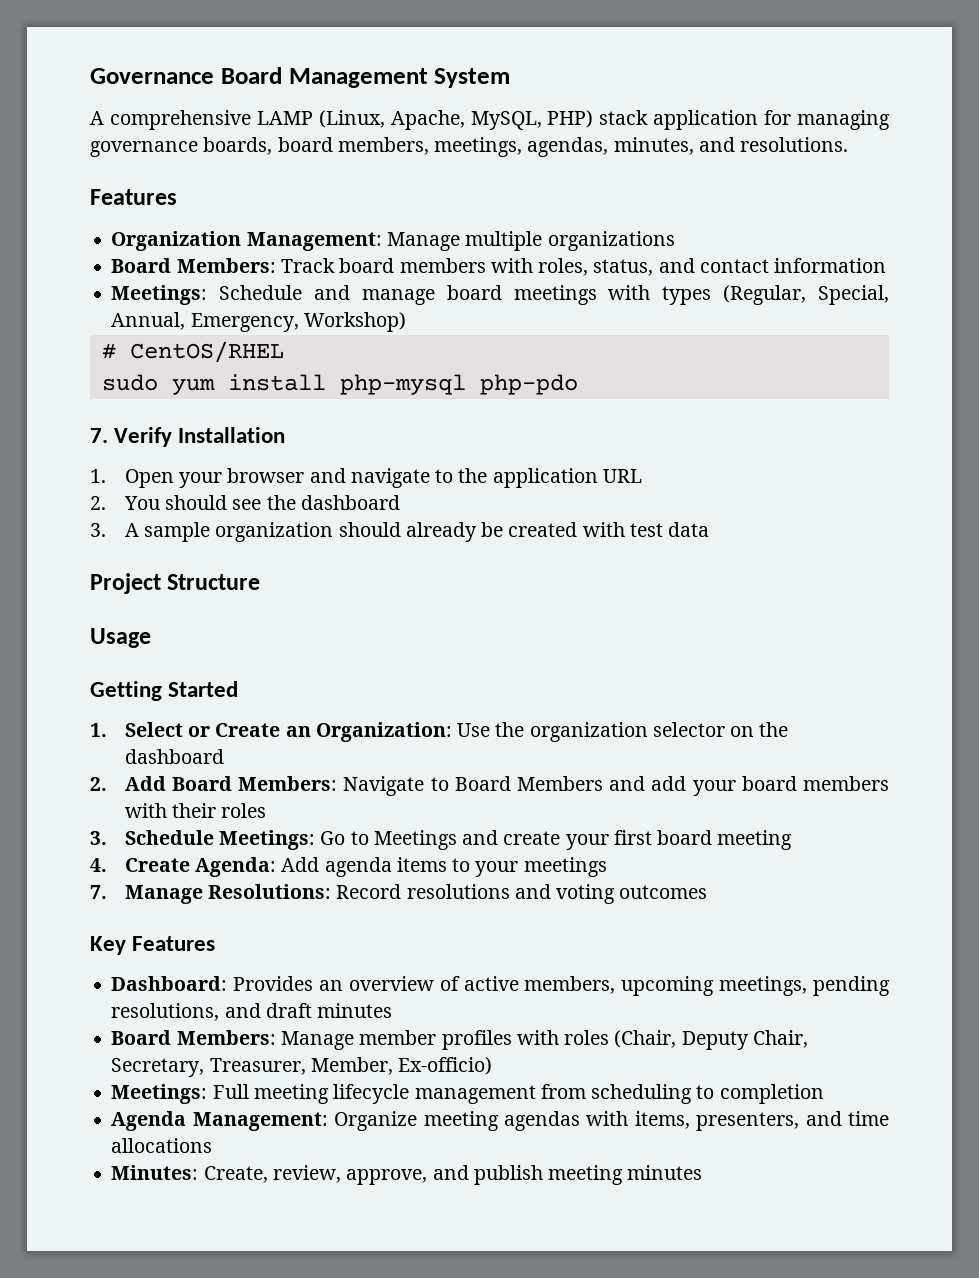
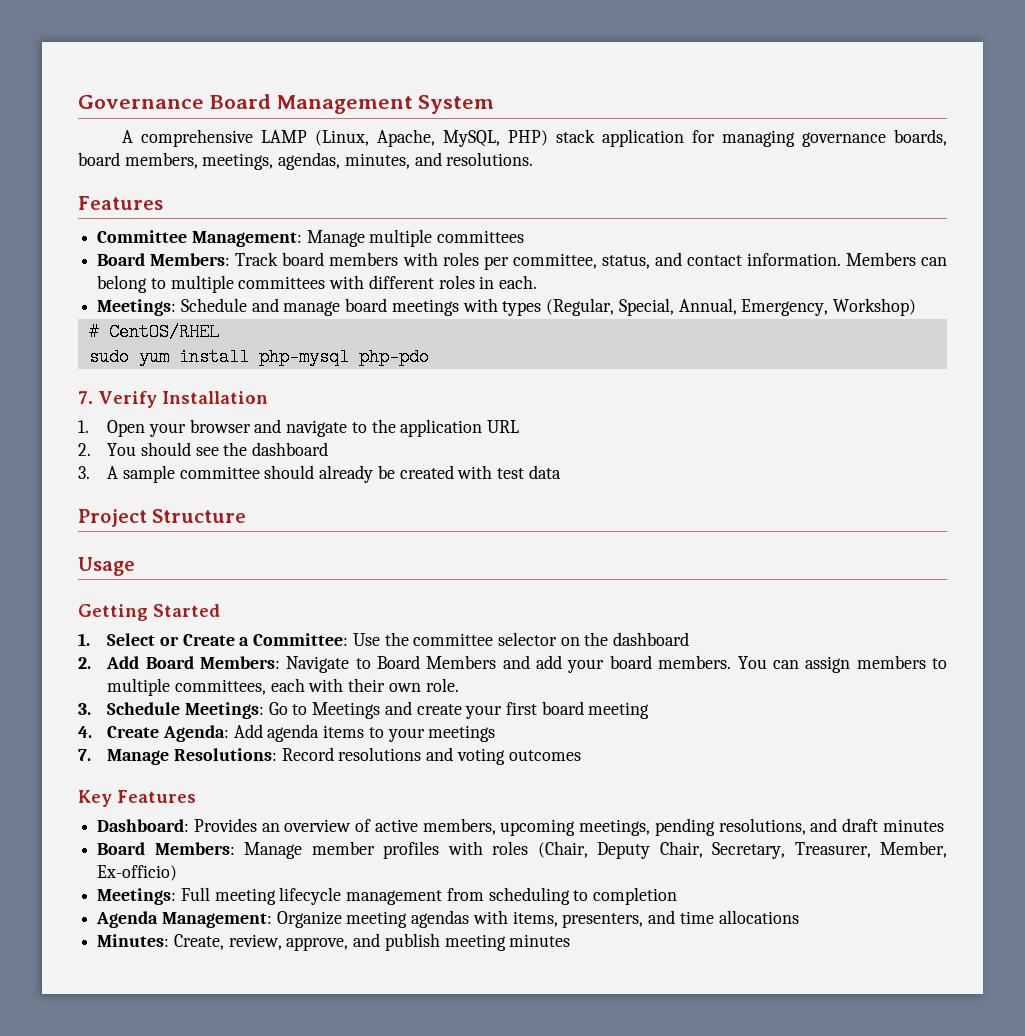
- Organization Management: Manage multiple organizations
+ Committee Management: Manage multiple committees
- Board Members: Track board members with roles, status, and contact information
+ Board Members: Track board members with roles per committee, status, and contact information. Members can belong to multiple committees with different roles in each.
- 3. A sample organization should already be created with test data
+ 3. A sample committee should already be created with test data
- 1. Select or Create an Organization: Use the organization selector on the dashboard
+ 1. Select or Create a Committee: Use the committee selector on the dashboard
- 2. Add Board Members: Navigate to Board Members and add your board members with their roles
+ 2. Add Board Members: Navigate to Board Members and add your board members. You can assign members to multiple committees, each with their own role.

